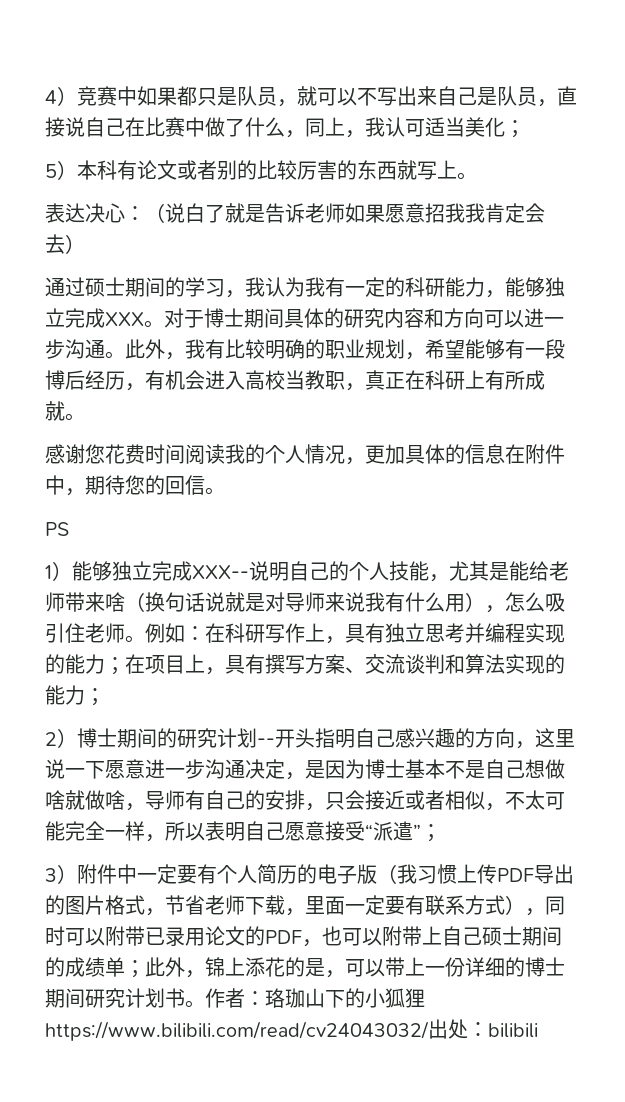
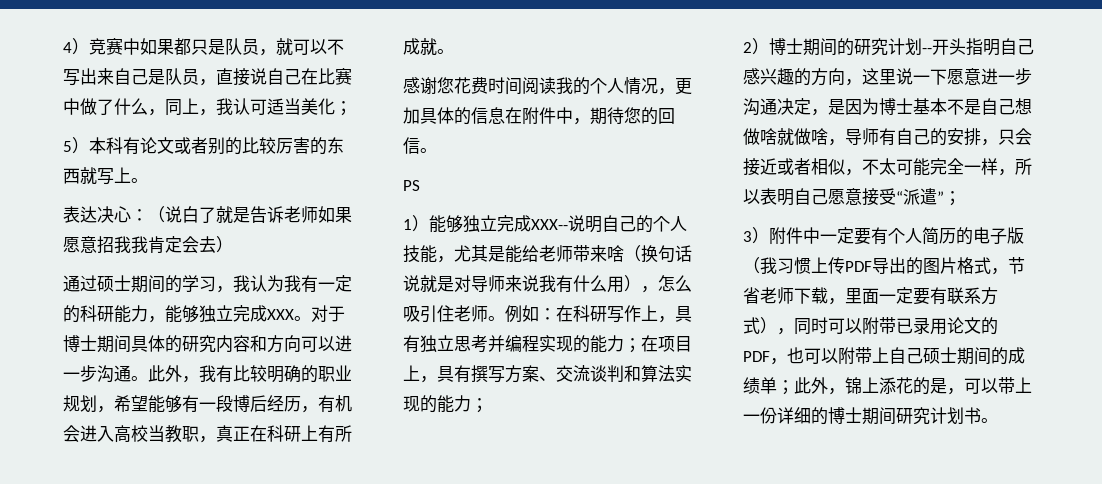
- 作者：珞珈山下的小狐狸https://www.bilibili.com/read/cv24043032/出处：bilibili

